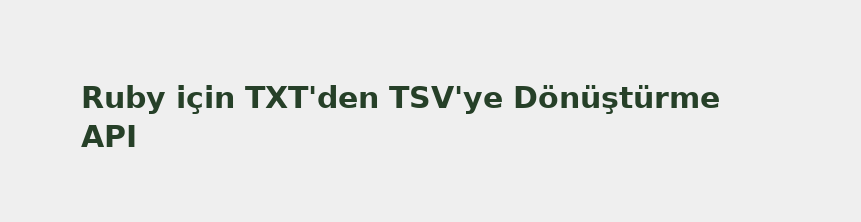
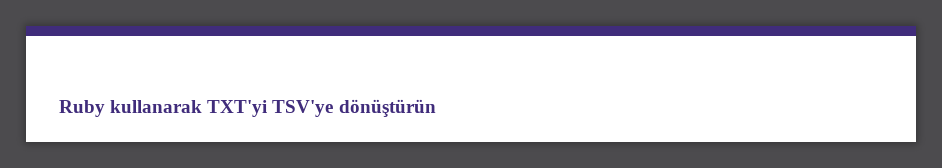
- Ruby için TXT'den TSV'ye Dönüştürme API
+ Ruby kullanarak TXT'yi TSV'ye dönüştürün

